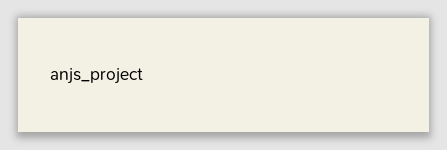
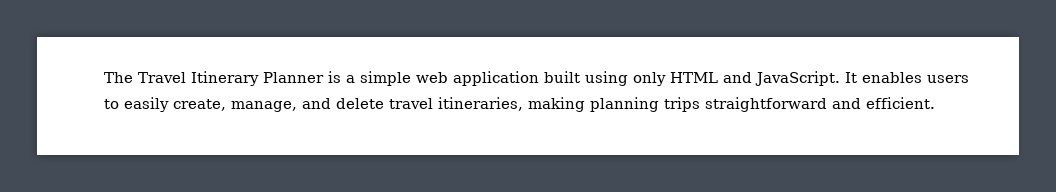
- anjs_project
+ The Travel Itinerary Planner is a simple web application built using only HTML and JavaScript. It enables users to easily create, manage, and delete travel itineraries, making planning trips straightforward and efficient.

